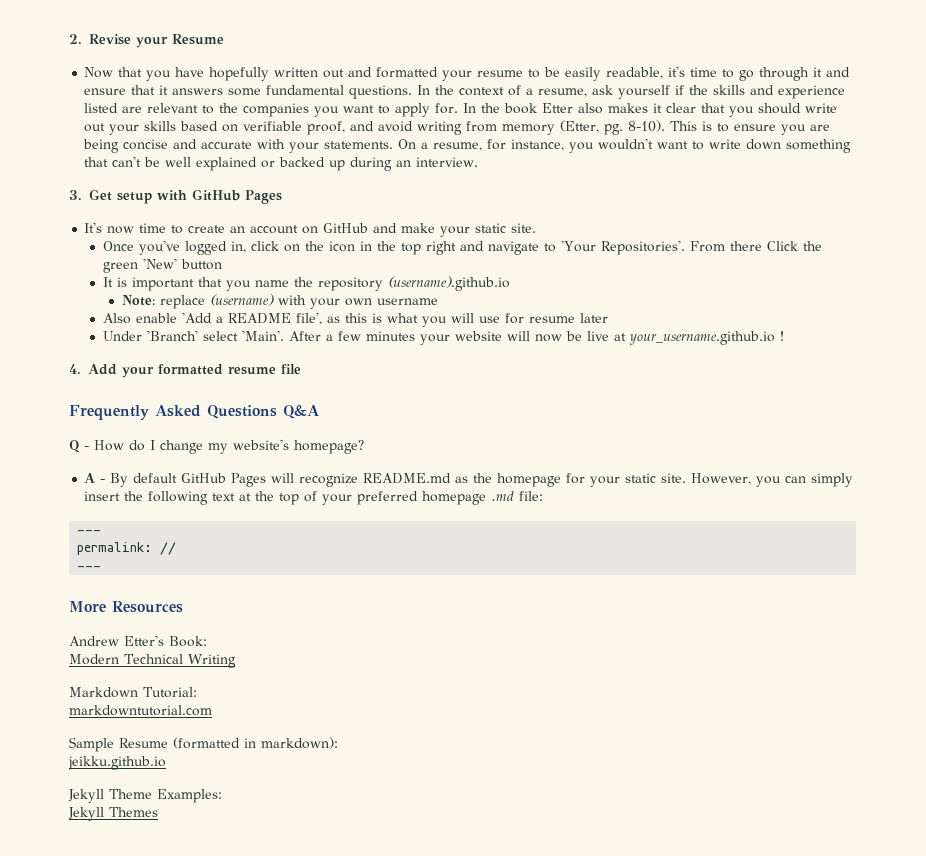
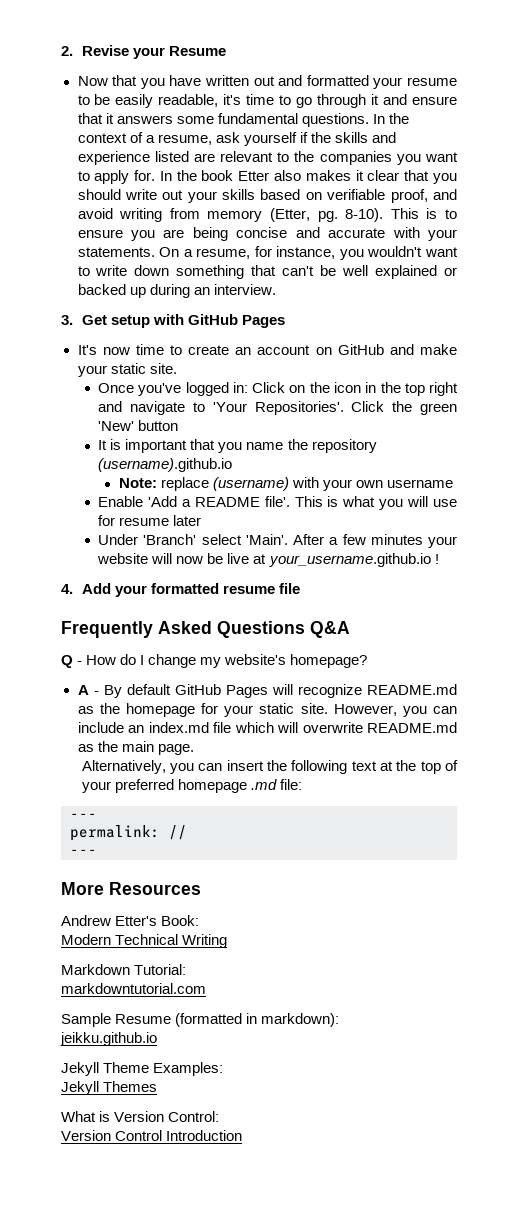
- Now that you have hopefully written out and formatted your resume to be easily readable, it's time to go through it and ensure that it answers some fundamental questions.
+ Now that you have written out and formatted your resume to be easily readable, it's time to go through it and ensure that it answers some fundamental questions.
- Once you've logged in, click on the icon in the top right and navigate to 'Your Repositories'.
+ Once you've logged in: Click on the icon in the top right and navigate to 'Your Repositories'.
- From there Click the green 'New' button
+ Click the green 'New' button
- Also enable 'Add a README file', as this is what you will use for resume later
+ Enable 'Add a README file'. This is what you will use for resume later
- However, you can simply insert the following text at the top of your preferred homepage .md file:
+ However, you can include an index.md file which will overwrite README.md as the main page.
+ Alternatively, you can insert the following text at the top of your preferred homepage .md file:
+ What is Version Control:
+ Version Control Introduction

